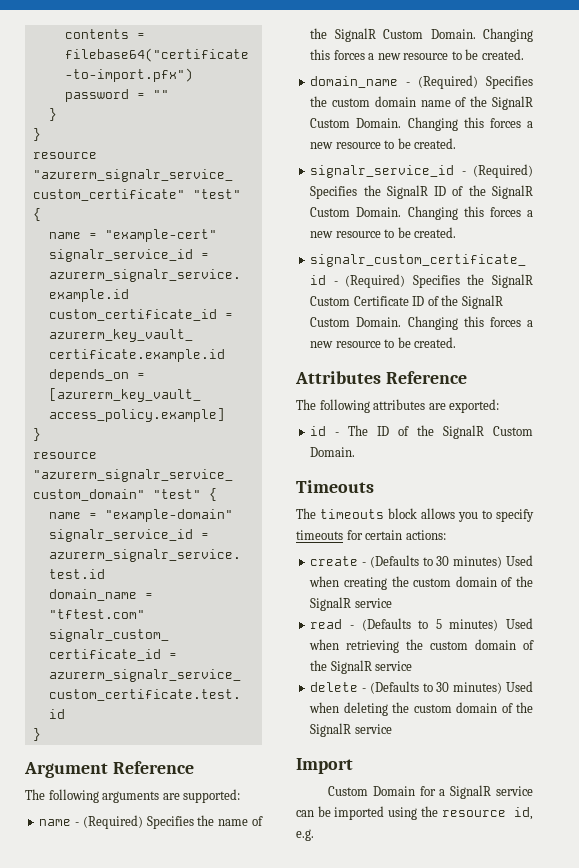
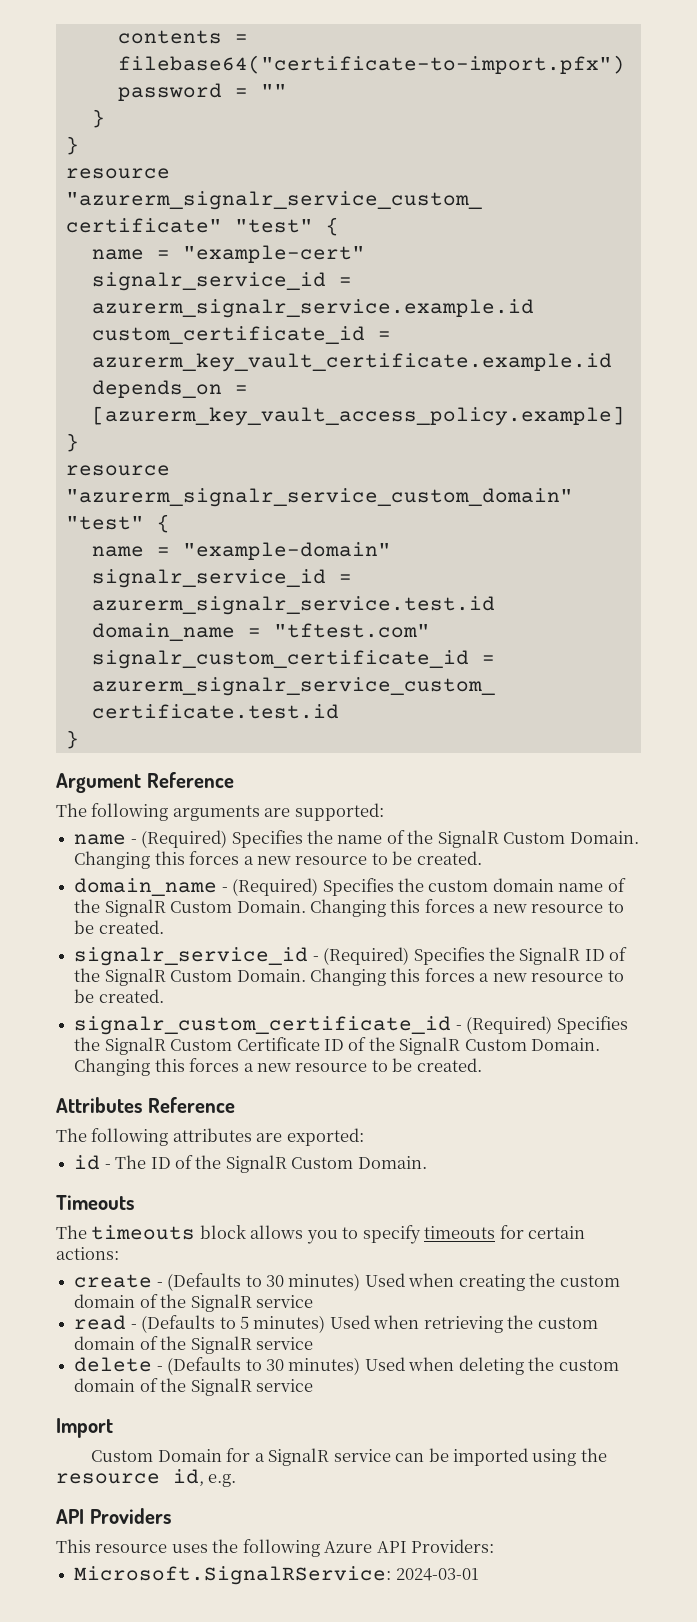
+ API Providers
+ This resource uses the following Azure API Providers:
+ Microsoft.SignalRService: 2024-03-01

